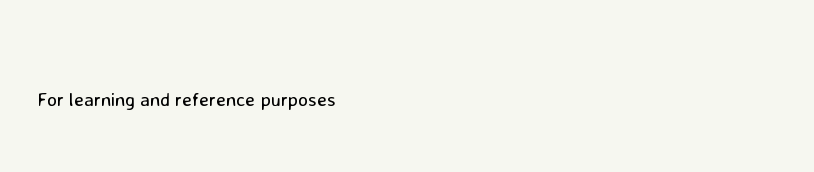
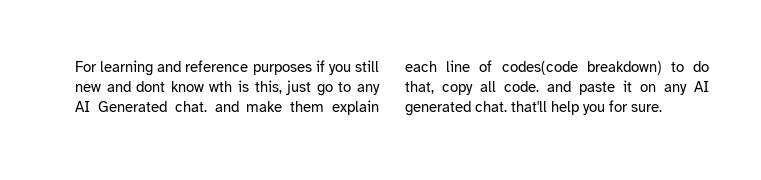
- For learning and reference purposes
+ For learning and reference purposes if you still new and dont know wth is this, just go to any AI Generated chat. and make them explain each line of codes(code breakdown) to do that, copy all code. and paste it on any AI generated chat. that'll help you for sure.

